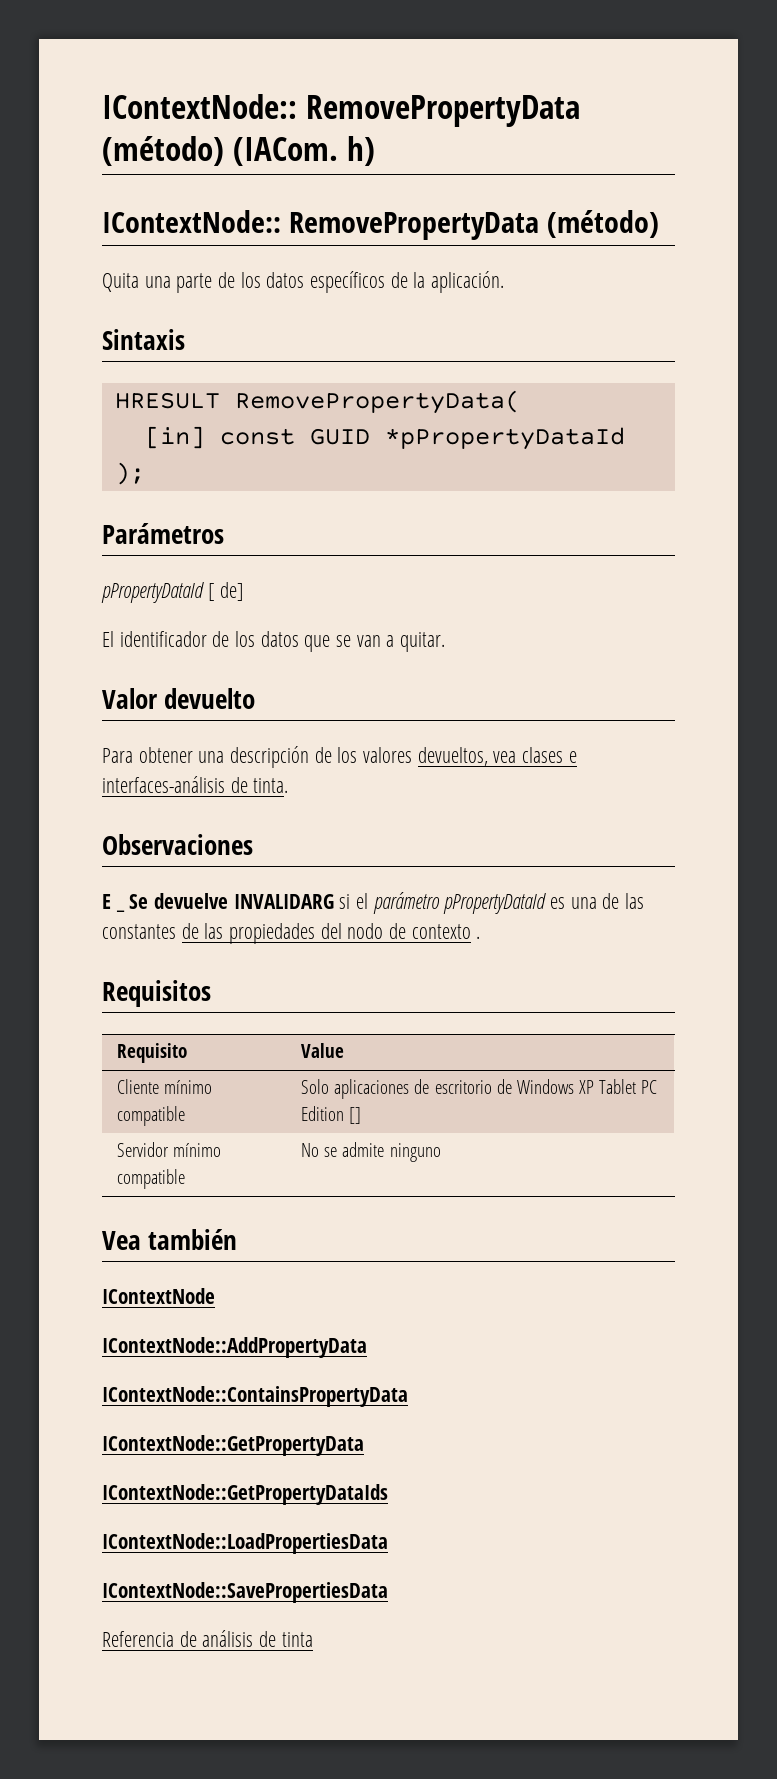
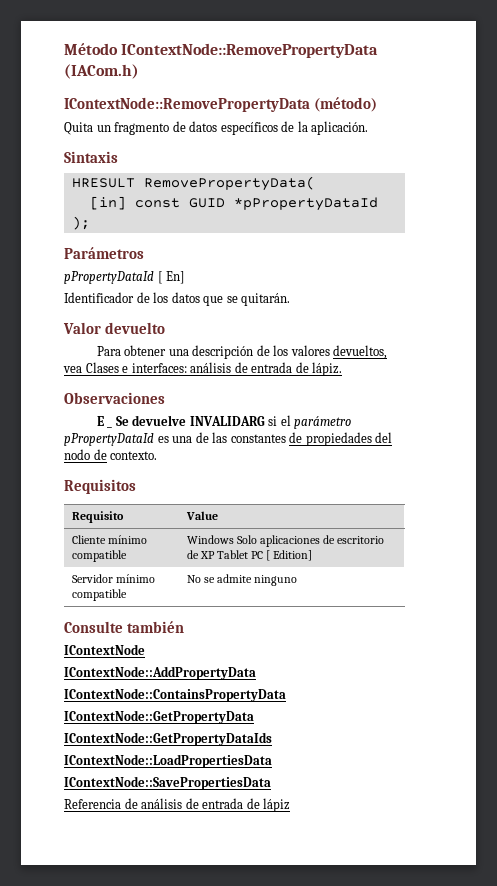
- IContextNode:: RemovePropertyData (método) (IACom. h)
- IContextNode:: RemovePropertyData (método)
- Quita una parte de los datos específicos de la aplicación.
+ Método IContextNode::RemovePropertyData (IACom.h)
+ IContextNode::RemovePropertyData (método)
+ Quita un fragmento de datos específicos de la aplicación.
- pPropertyDataId [ de]
- El identificador de los datos que se van a quitar.
+ pPropertyDataId [ En]
+ Identificador de los datos que se quitarán.
- Para obtener una descripción de los valores devueltos, vea clases e interfaces-análisis de tinta.
+ Para obtener una descripción de los valores devueltos, vea Clases e interfaces: análisis de entrada de lápiz.
- E _ Se devuelve INVALIDARG si el parámetro pPropertyDataId es una de las constantes de las propiedades del nodo de contexto .
+ E _ Se devuelve INVALIDARG si el parámetro pPropertyDataId es una de las constantes de propiedades del nodo de contexto.
- Cliente mínimo compatible | Solo aplicaciones de escritorio de Windows XP Tablet PC Edition []
+ Cliente mínimo compatible | Windows Solo aplicaciones de escritorio de XP Tablet PC [ Edition]
- Vea también
+ Consulte también
- Referencia de análisis de tinta
+ Referencia de análisis de entrada de lápiz

